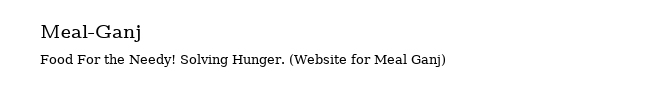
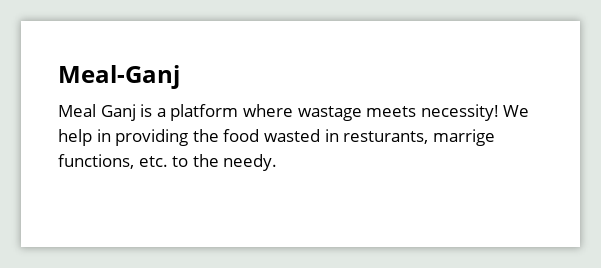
- Food For the Needy! Solving Hunger. (Website for Meal Ganj)
+ Meal Ganj is a platform where wastage meets necessity! We help in providing the food wasted in resturants, marrige functions, etc. to the needy.

